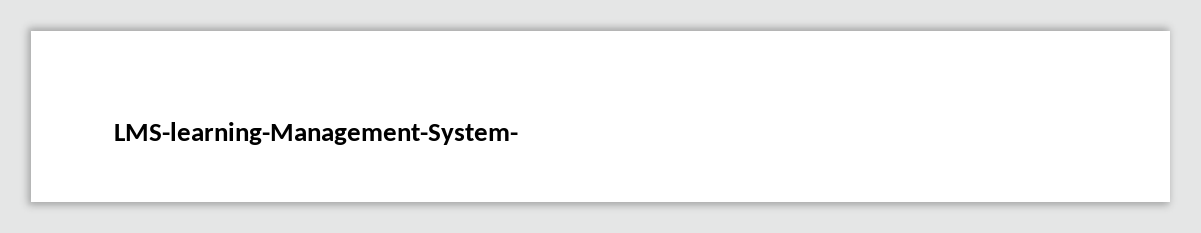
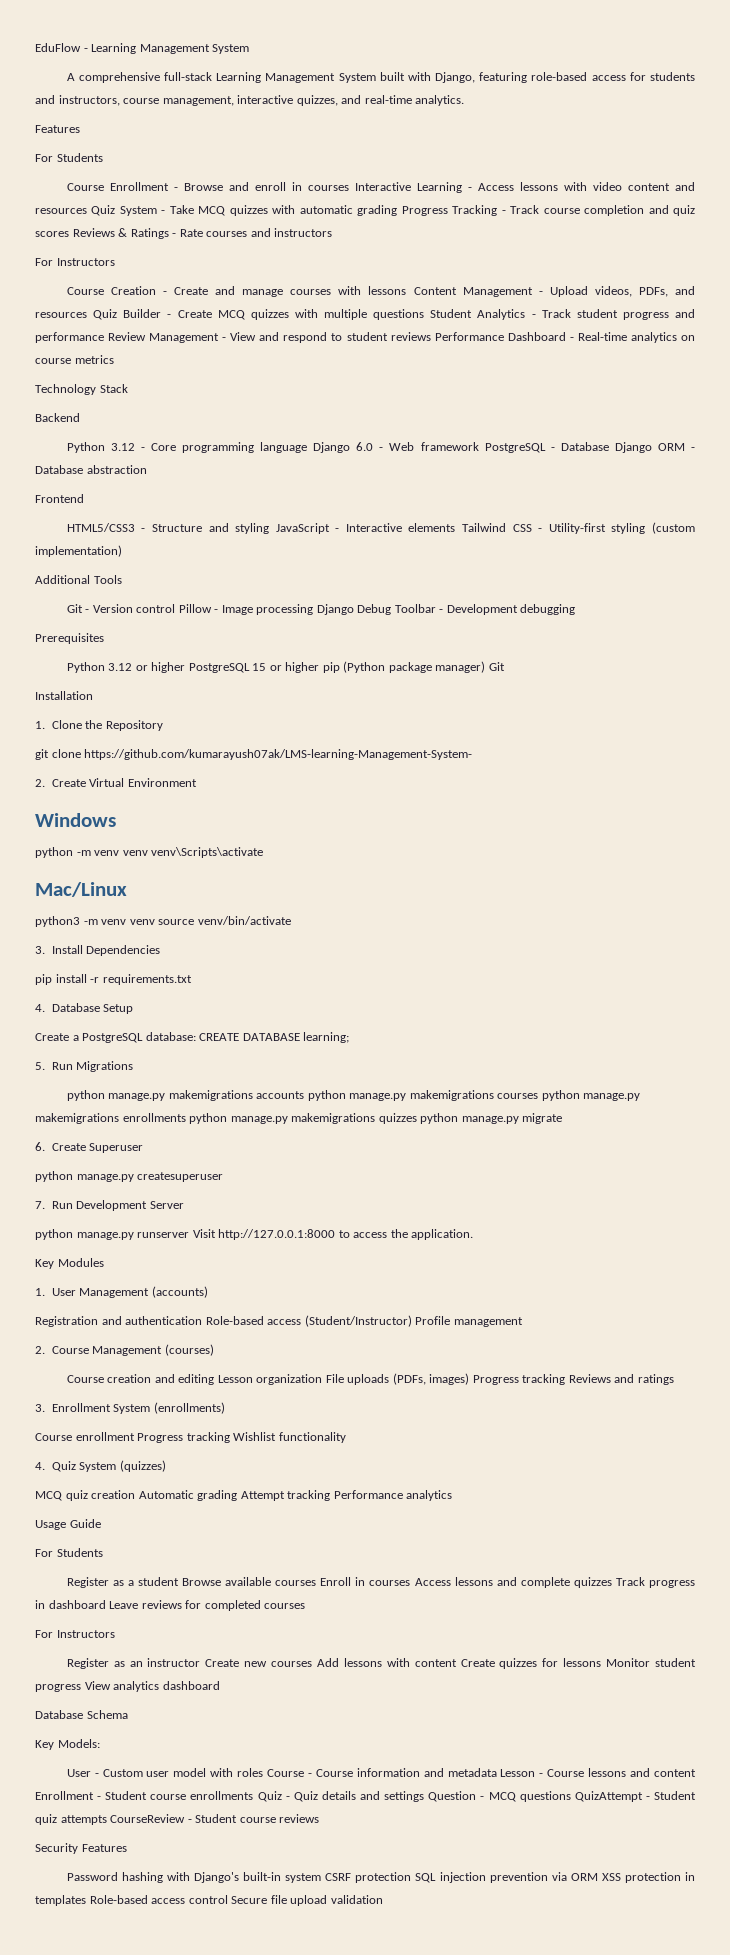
- LMS-learning-Management-System-
+ EduFlow - Learning Management System
+ A comprehensive full-stack Learning Management System built with Django, featuring role-based access for students and instructors, course management, interactive quizzes, and real-time analytics.
+ Features
+ For Students
+ Course Enrollment - Browse and enroll in courses Interactive Learning - Access lessons with video content and resources Quiz System - Take MCQ quizzes with automatic grading Progress Tracking - Track course completion and quiz scores Reviews & Ratings - Rate courses and instructors
+ For Instructors
+ Course Creation - Create and manage courses with lessons Content Management - Upload videos, PDFs, and resources Quiz Builder - Create MCQ quizzes with multiple questions Student Analytics - Track student progress and performance Review Management - View and respond to student reviews Performance Dashboard - Real-time analytics on course metrics
+ Technology Stack
+ Backend
+ Python 3.12 - Core programming language Django 6.0 - Web framework PostgreSQL - Database Django ORM - Database abstraction
+ Frontend
+ HTML5/CSS3 - Structure and styling JavaScript - Interactive elements Tailwind CSS - Utility-first styling (custom implementation)
+ Additional Tools
+ Git - Version control Pillow - Image processing Django Debug Toolbar - Development debugging
+ Prerequisites
+ Python 3.12 or higher PostgreSQL 15 or higher pip (Python package manager) Git
+ Installation
+ 1. Clone the Repository
+ git clone https://github.com/kumarayush07ak/LMS-learning-Management-System-
+ 2. Create Virtual Environment
+ Windows
+ python -m venv venv venv\Scripts\activate
+ Mac/Linux
+ python3 -m venv venv source venv/bin/activate
+ 3. Install Dependencies
+ pip install -r requirements.txt
+ 4. Database Setup
+ Create a PostgreSQL database: CREATE DATABASE learning;
+ 5. Run Migrations
+ python manage.py makemigrations accounts python manage.py makemigrations courses python manage.py makemigrations enrollments python manage.py makemigrations quizzes python manage.py migrate
+ 6. Create Superuser
+ python manage.py createsuperuser
+ 7. Run Development Server
+ python manage.py runserver Visit http://127.0.0.1:8000 to access the application.
+ Key Modules
+ 1. User Management (accounts)
+ Registration and authentication Role-based access (Student/Instructor) Profile management
+ 2. Course Management (courses)
+ Course creation and editing Lesson organization File uploads (PDFs, images) Progress tracking Reviews and ratings
+ 3. Enrollment System (enrollments)
+ Course enrollment Progress tracking Wishlist functionality
+ 4. Quiz System (quizzes)
+ MCQ quiz creation Automatic grading Attempt tracking Performance analytics
+ Usage Guide
+ For Students
+ Register as a student Browse available courses Enroll in courses Access lessons and complete quizzes Track progress in dashboard Leave reviews for completed courses
+ For Instructors
+ Register as an instructor Create new courses Add lessons with content Create quizzes for lessons Monitor student progress View analytics dashboard
+ Database Schema
+ Key Models:
+ User - Custom user model with roles Course - Course information and metadata Lesson - Course lessons and content Enrollment - Student course enrollments Quiz - Quiz details and settings Question - MCQ questions QuizAttempt - Student quiz attempts CourseReview - Student course reviews
+ Security Features
+ Password hashing with Django's built-in system CSRF protection SQL injection prevention via ORM XSS protection in templates Role-based access control Secure file upload validation

